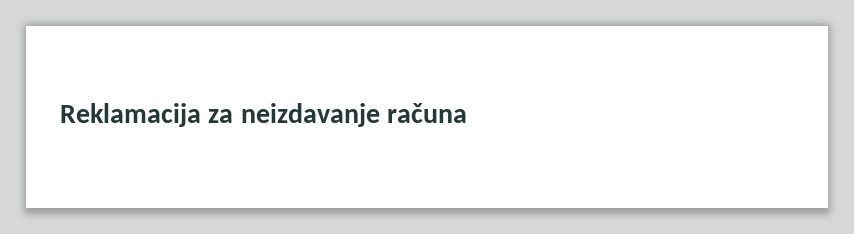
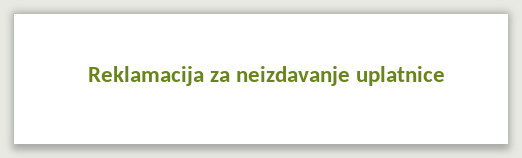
- Reklamacija za neizdavanje računa
+ Reklamacija za neizdavanje uplatnice

